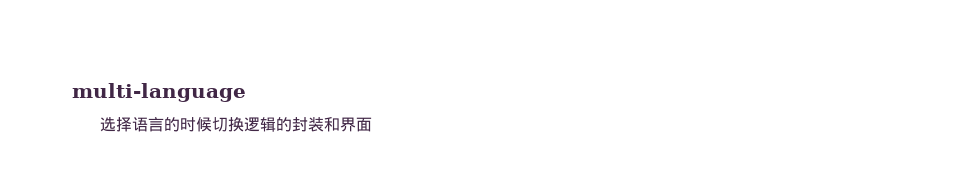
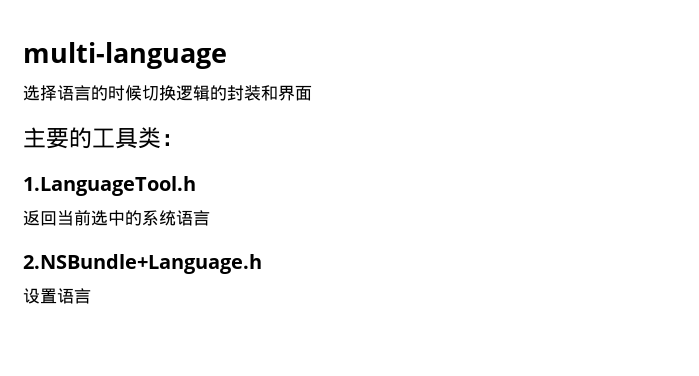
+ 主要的工具类：
+ 1.LanguageTool.h
+ 返回当前选中的系统语言
+ 2.NSBundle+Language.h
+ 设置语言

